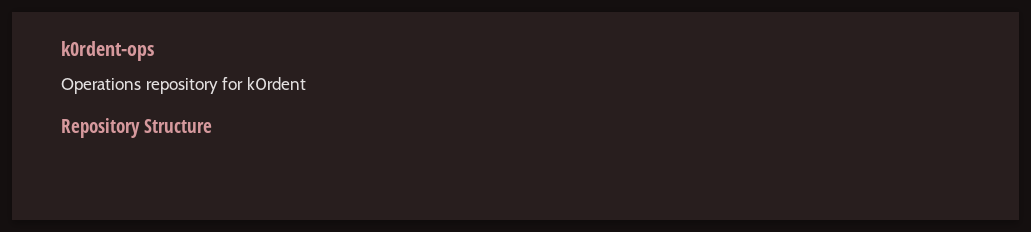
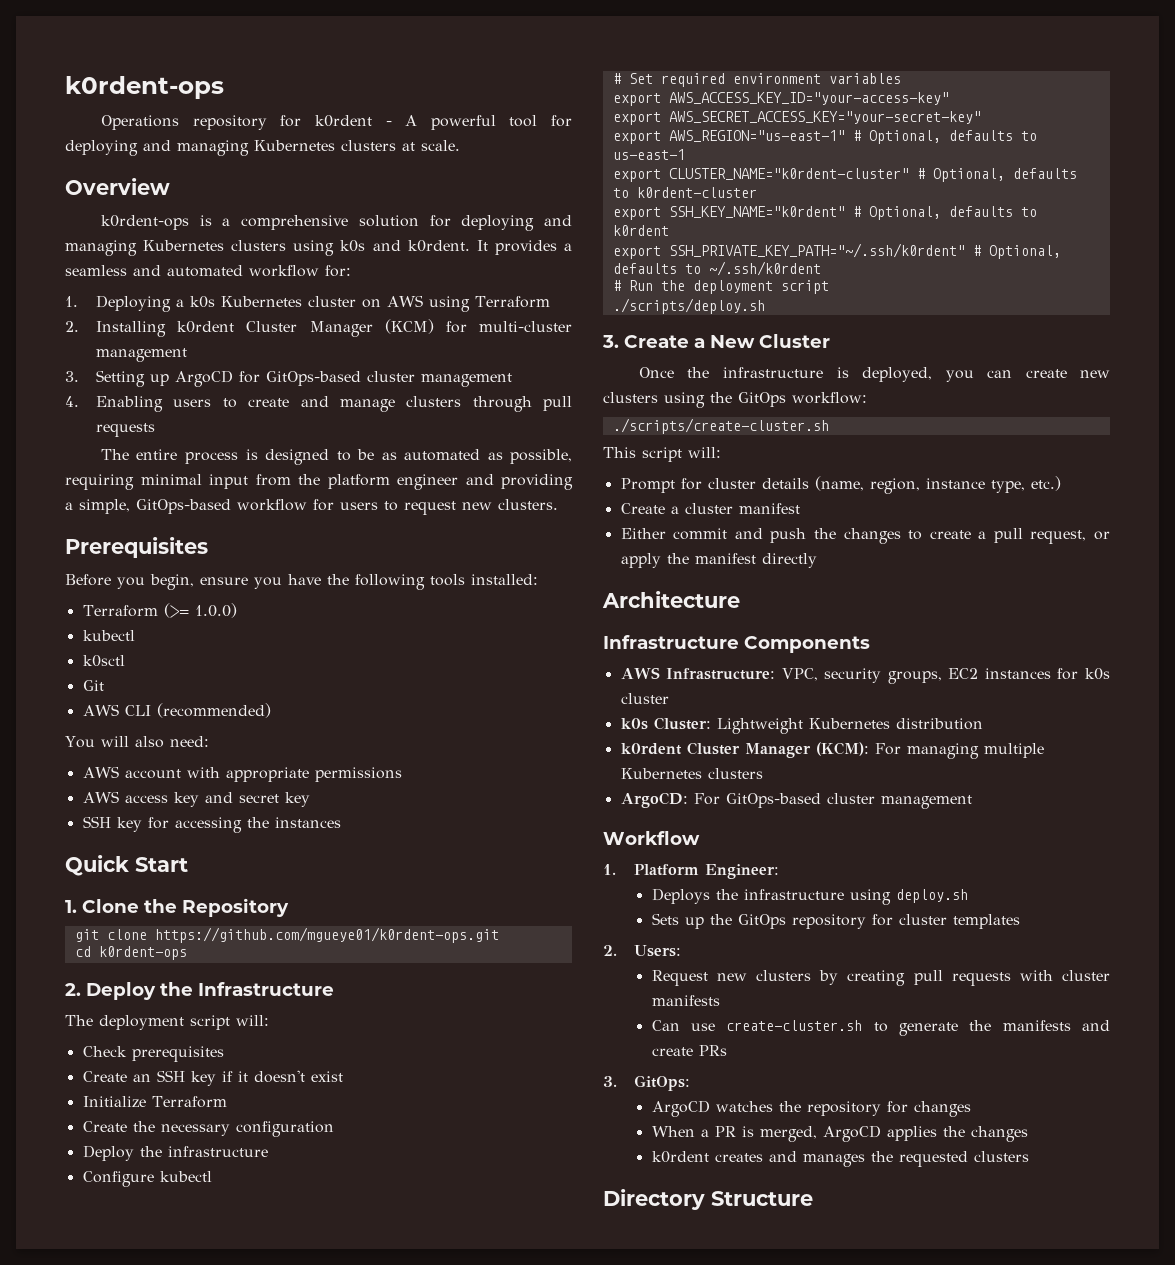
- Operations repository for k0rdent
- Repository Structure
+ Operations repository for k0rdent - A powerful tool for deploying and managing Kubernetes clusters at scale.
+ Overview
+ k0rdent-ops is a comprehensive solution for deploying and managing Kubernetes clusters using k0s and k0rdent. It provides a seamless and automated workflow for:
+ 1. Deploying a k0s Kubernetes cluster on AWS using Terraform
+ 2. Installing k0rdent Cluster Manager (KCM) for multi-cluster management
+ 3. Setting up ArgoCD for GitOps-based cluster management
+ 4. Enabling users to create and manage clusters through pull requests
+ The entire process is designed to be as automated as possible, requiring minimal input from the platform engineer and providing a simple, GitOps-based workflow for users to request new clusters.
+ Prerequisites
+ Before you begin, ensure you have the following tools installed:
+ Terraform (>= 1.0.0)
+ kubectl
+ k0sctl
+ Git
+ AWS CLI (recommended)
+ You will also need:
+ AWS account with appropriate permissions
+ AWS access key and secret key
+ SSH key for accessing the instances
+ Quick Start
+ 1. Clone the Repository
+ git clone https://github.com/mgueye01/k0rdent-ops.git
+ cd k0rdent-ops
+ 2. Deploy the Infrastructure
+ The deployment script will:
+ Check prerequisites
+ Create an SSH key if it doesn't exist
+ Initialize Terraform
+ Create the necessary configuration
+ Deploy the infrastructure
+ Configure kubectl
+ # Set required environment variables
+ export AWS_ACCESS_KEY_ID="your-access-key"
+ export AWS_SECRET_ACCESS_KEY="your-secret-key"
+ export AWS_REGION="us-east-1" # Optional, defaults to us-east-1
+ export CLUSTER_NAME="k0rdent-cluster" # Optional, defaults to k0rdent-cluster
+ export SSH_KEY_NAME="k0rdent" # Optional, defaults to k0rdent
+ export SSH_PRIVATE_KEY_PATH="~/.ssh/k0rdent" # Optional, defaults to ~/.ssh/k0rdent
+ # Run the deployment script
+ ./scripts/deploy.sh
+ 3. Create a New Cluster
+ Once the infrastructure is deployed, you can create new clusters using the GitOps workflow:
+ ./scripts/create-cluster.sh
+ This script will:
+ Prompt for cluster details (name, region, instance type, etc.)
+ Create a cluster manifest
+ Either commit and push the changes to create a pull request, or apply the manifest directly
+ Architecture
+ Infrastructure Components
+ AWS Infrastructure: VPC, security groups, EC2 instances for k0s cluster
+ k0s Cluster: Lightweight Kubernetes distribution
+ k0rdent Cluster Manager (KCM): For managing multiple Kubernetes clusters
+ ArgoCD: For GitOps-based cluster management
+ Workflow
+ 1. Platform Engineer:
+ Deploys the infrastructure using deploy.sh
+ Sets up the GitOps repository for cluster templates
+ 2. Users:
+ Request new clusters by creating pull requests with cluster manifests
+ Can use create-cluster.sh to generate the manifests and create PRs
+ 3. GitOps:
+ ArgoCD watches the repository for changes
+ When a PR is merged, ArgoCD applies the changes
+ k0rdent creates and manages the requested clusters
+ Directory Structure

